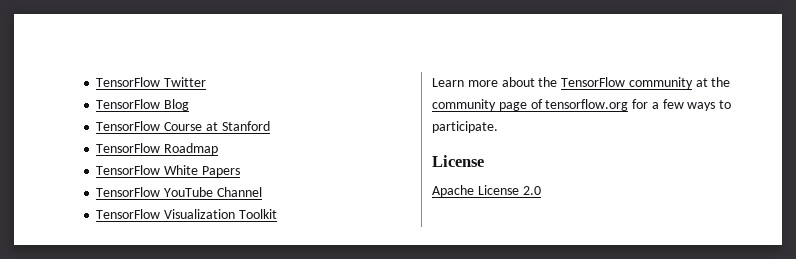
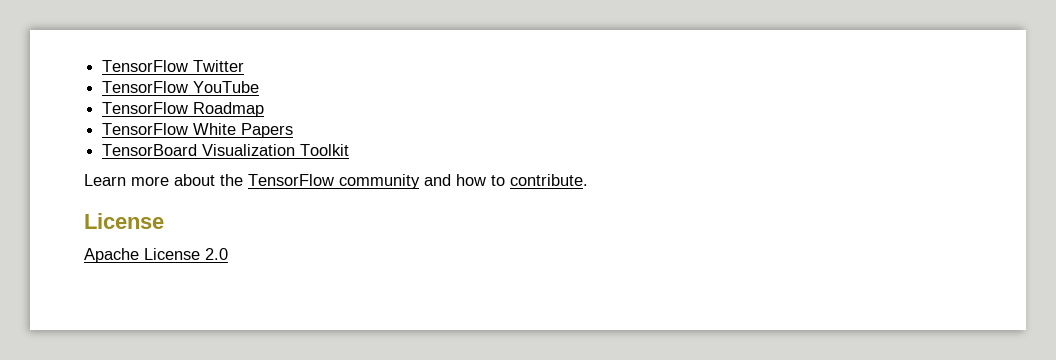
- TensorFlow Blog
- TensorFlow Course at Stanford
+ TensorFlow YouTube
- TensorFlow YouTube Channel
- TensorFlow Visualization Toolkit
+ TensorBoard Visualization Toolkit
- Learn more about the TensorFlow community at the community page of tensorflow.org for a few ways to participate.
+ Learn more about the TensorFlow community and how to contribute.

